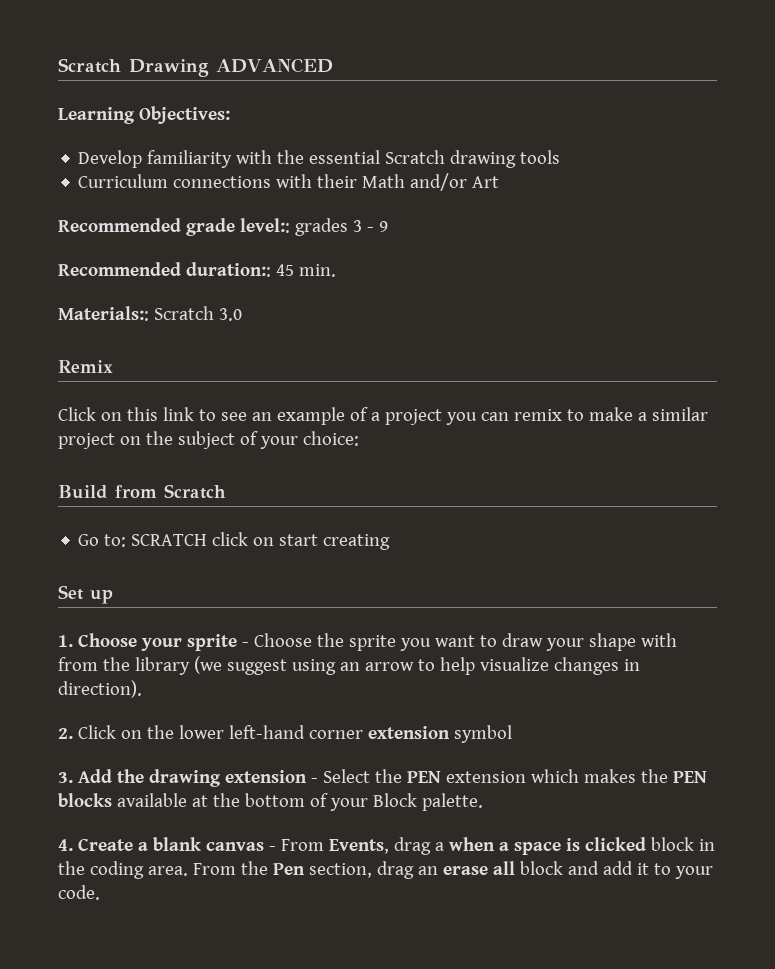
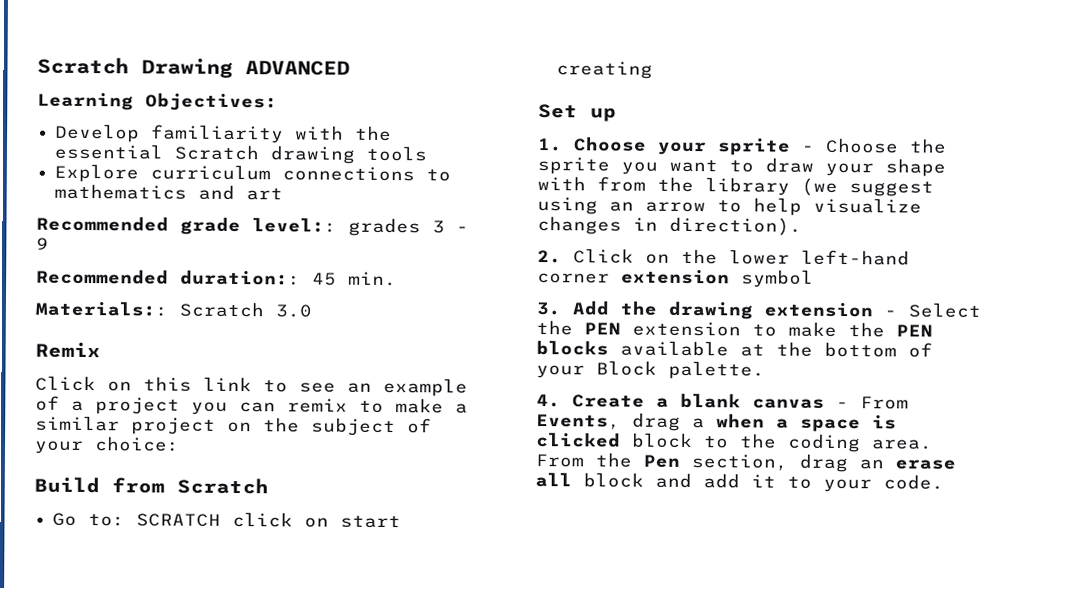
- Curriculum connections with their Math and/or Art
+ Explore curriculum connections to mathematics and art
- 3. Add the drawing extension - Select the PEN extension which makes the PEN blocks available at the bottom of your Block palette.
+ 3. Add the drawing extension - Select the PEN extension to make the PEN blocks available at the bottom of your Block palette.
- 4. Create a blank canvas - From Events, drag a when a space is clicked block in the coding area.
+ 4. Create a blank canvas - From Events, drag a when a space is clicked block to the coding area.

